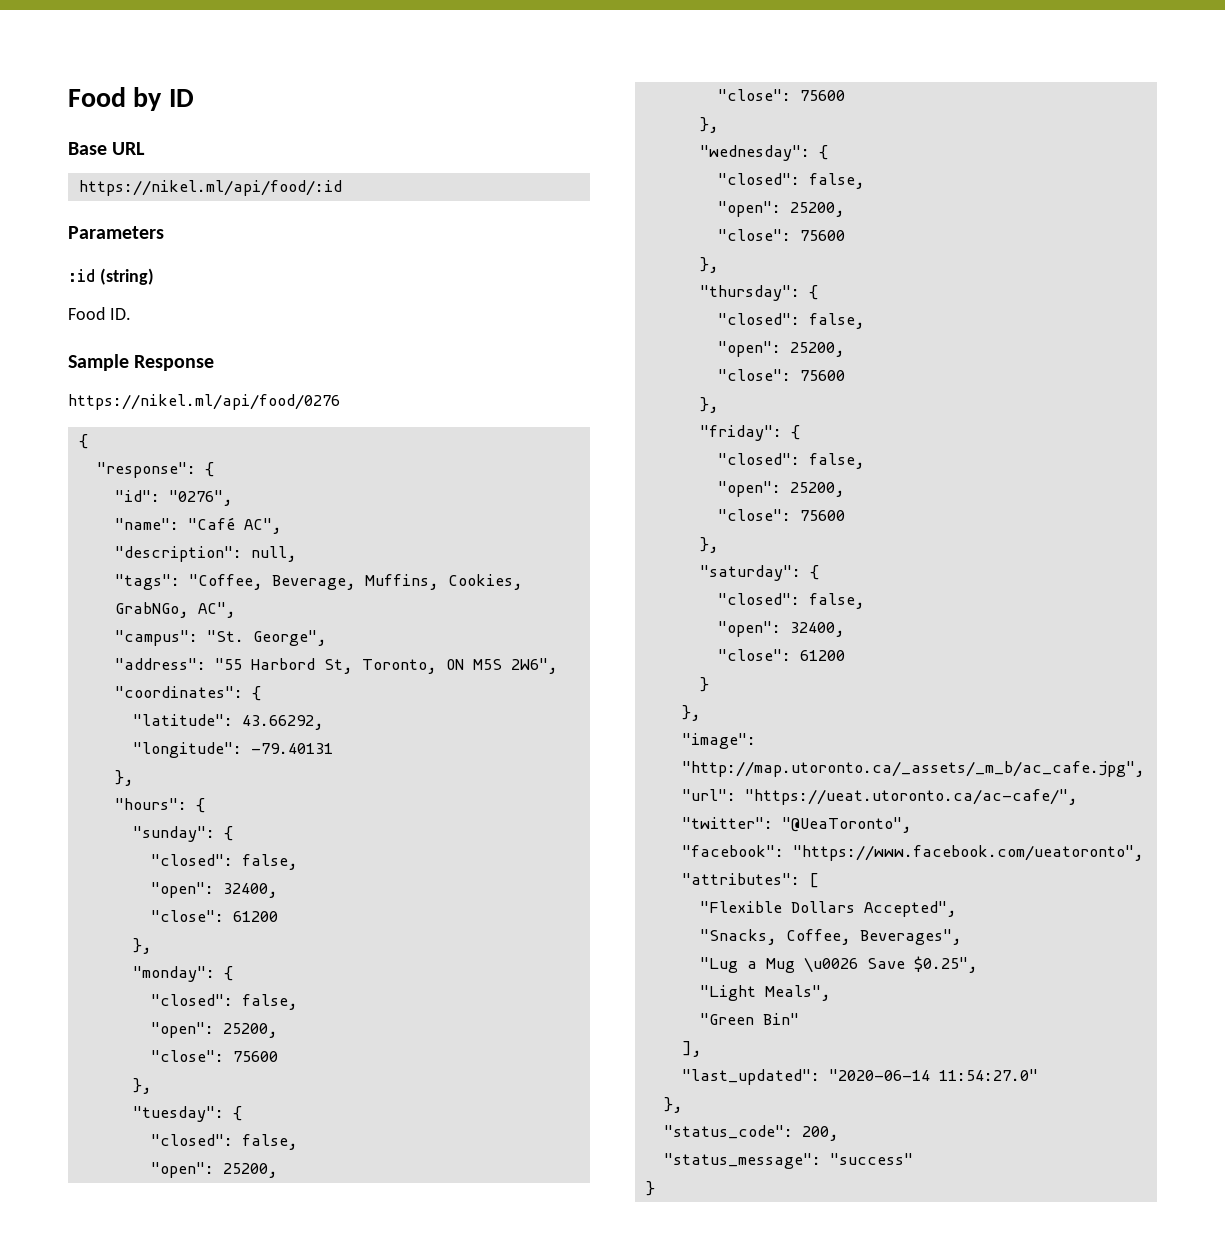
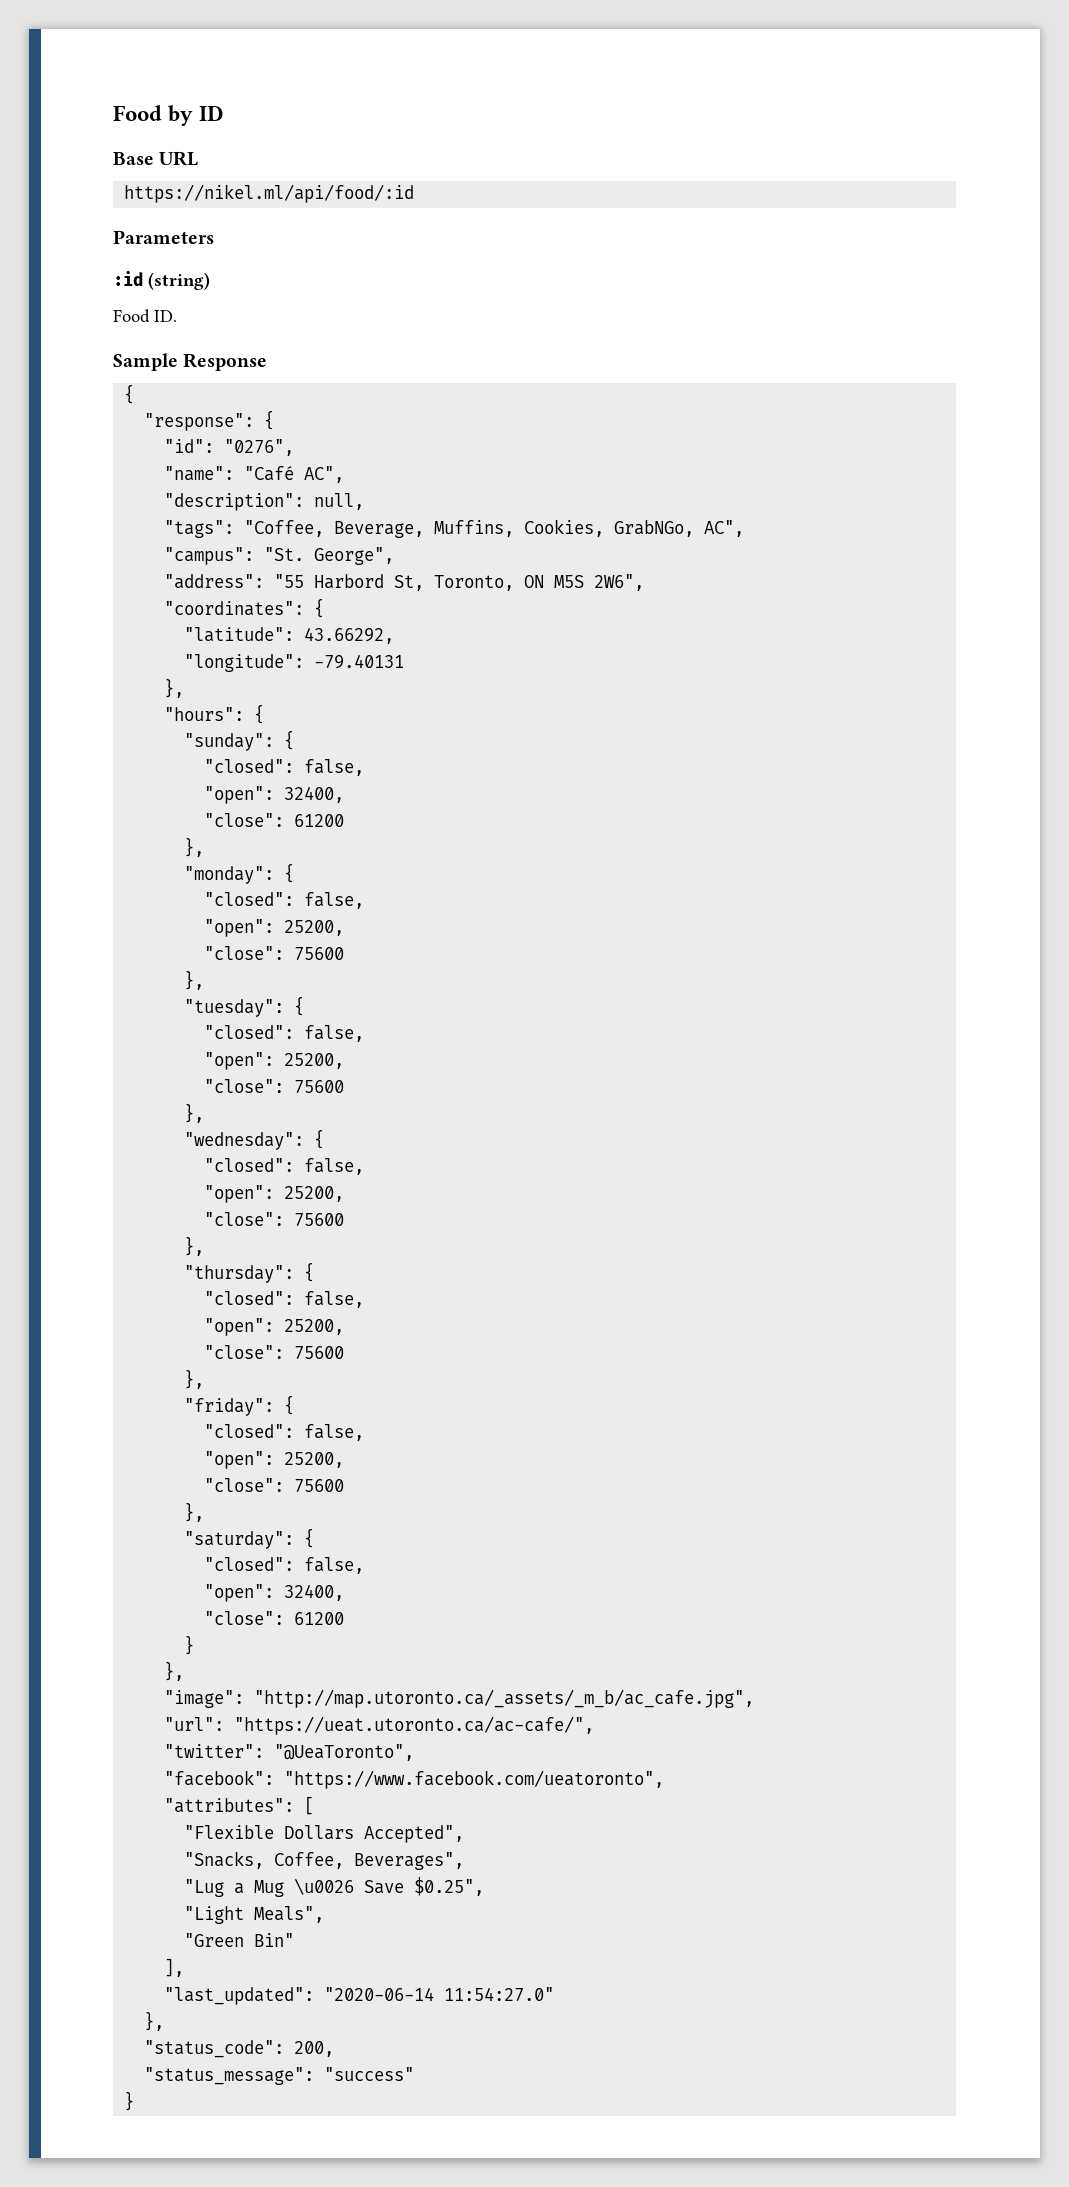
- https://nikel.ml/api/food/0276

